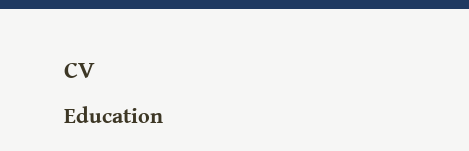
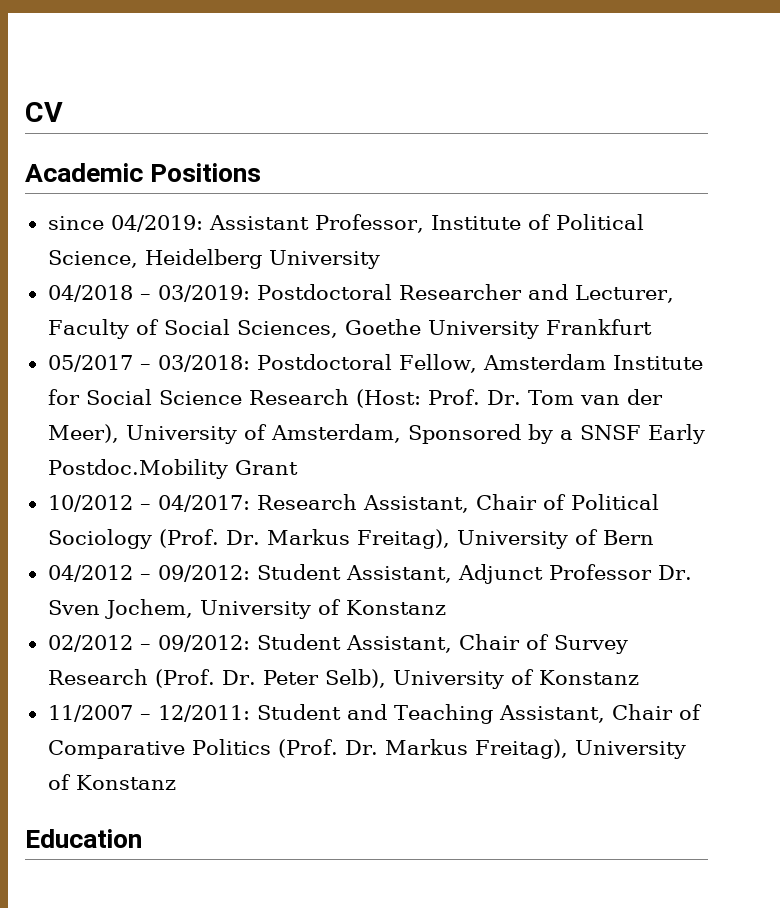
+ Academic Positions
+ since 04/2019: Assistant Professor, Institute of Political Science, Heidelberg University
+ 04/2018 – 03/2019: Postdoctoral Researcher and Lecturer, Faculty of Social Sciences, Goethe University Frankfurt
+ 05/2017 – 03/2018: Postdoctoral Fellow, Amsterdam Institute for Social Science Research (Host: Prof. Dr. Tom van der Meer), University of Amsterdam, Sponsored by a SNSF Early Postdoc.Mobility Grant
+ 10/2012 – 04/2017: Research Assistant, Chair of Political Sociology (Prof. Dr. Markus Freitag), University of Bern
+ 04/2012 – 09/2012: Student Assistant, Adjunct Professor Dr. Sven Jochem, University of Konstanz
+ 02/2012 – 09/2012: Student Assistant, Chair of Survey Research (Prof. Dr. Peter Selb), University of Konstanz
+ 11/2007 – 12/2011: Student and Teaching Assistant, Chair of Comparative Politics (Prof. Dr. Markus Freitag), University of Konstanz

